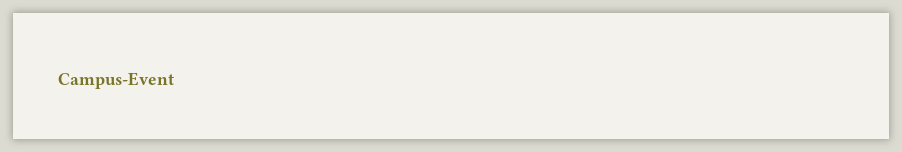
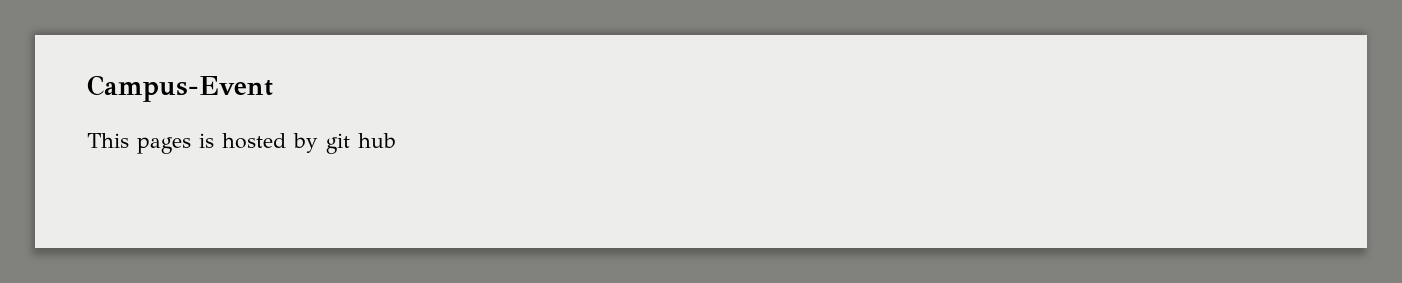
+ This pages is hosted by git hub

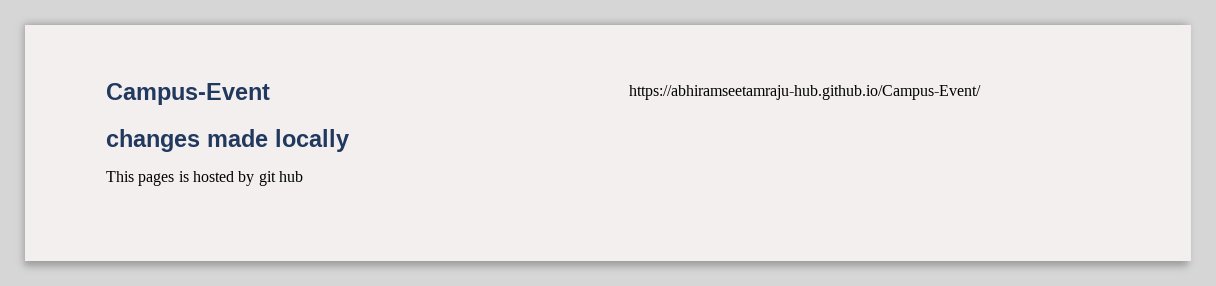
+ changes made locally
- This pages is hosted by git hub
+ This pages is hosted by git hub https://abhiramseetamraju-hub.github.io/Campus-Event/

